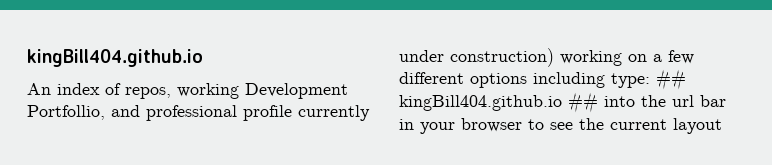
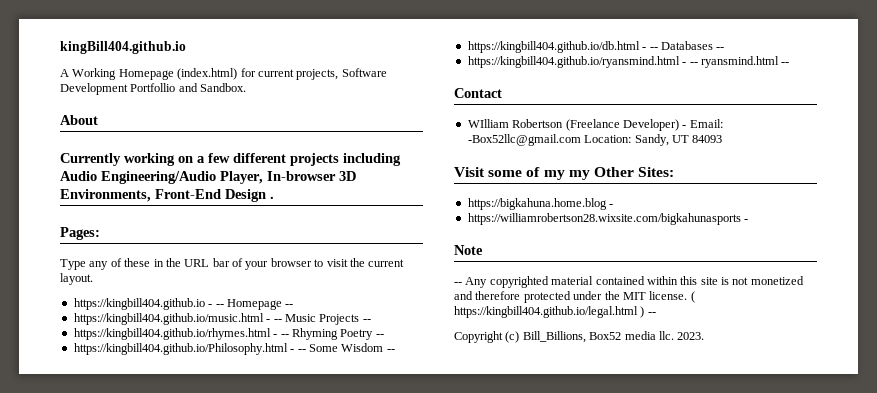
- An index of repos, working Development Portfollio, and professional profile currently under construction) working on a few different options including type: ## kingBill404.github.io ## into the url bar in your browser to see the current layout
+ A Working Homepage (index.html) for current projects, Software Development Portfollio and Sandbox.
+ About
+ Currently working on a few different projects including Audio Engineering/Audio Player, In-browser 3D Environments, Front-End Design .
+ Pages:
+ Type any of these in the URL bar of your browser to visit the current layout.
+ https://kingbill404.github.io - -- Homepage --
+ https://kingbill404.github.io/music.html - -- Music Projects --
+ https://kingbill404.github.io/rhymes.html - -- Rhyming Poetry --
+ https://kingbill404.github.io/Philosophy.html - -- Some Wisdom --
+ https://kingbill404.github.io/db.html - -- Databases --
+ https://kingbill404.github.io/ryansmind.html - -- ryansmind.html --
+ Contact
+ WIlliam Robertson (Freelance Developer) - Email: -Box52llc@gmail.com Location: Sandy, UT 84093
+ Visit some of my my Other Sites:
+ https://bigkahuna.home.blog -
+ https://williamrobertson28.wixsite.com/bigkahunasports -
+ Note
+ -- Any copyrighted material contained within this site is not monetized and therefore protected under the MIT license. ( https://kingbill404.github.io/legal.html ) --
+ Copyright (c) Bill_Billions, Box52 media llc. 2023.

